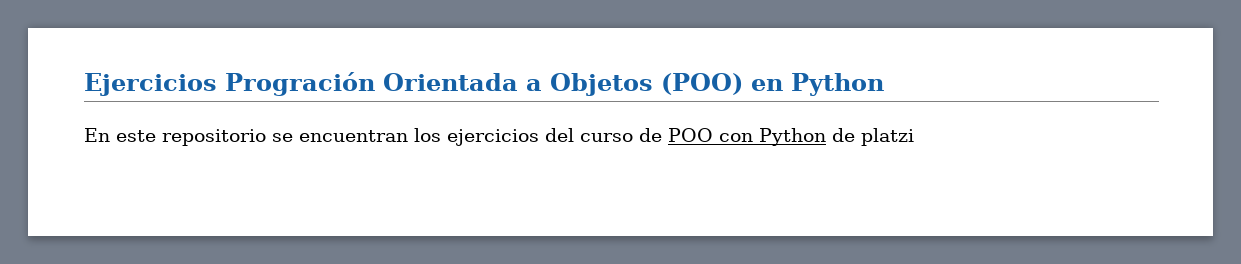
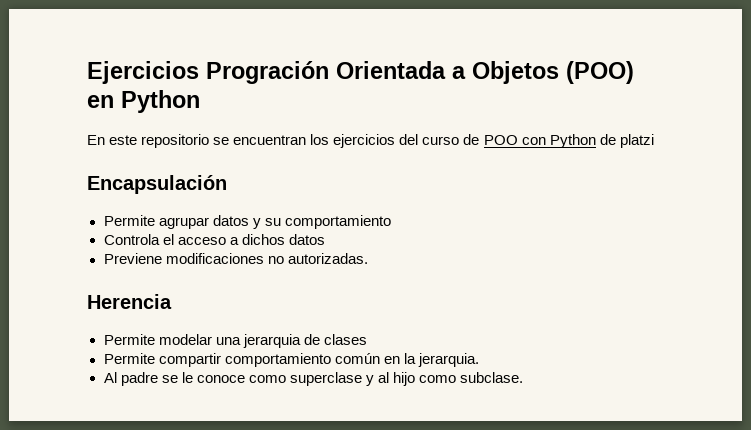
+ Encapsulación
+ Permite agrupar datos y su comportamiento
+ Controla el acceso a dichos datos
+ Previene modificaciones no autorizadas.
+ Herencia
+ Permite modelar una jerarquia de clases
+ Permite compartir comportamiento común en la jerarquia.
+ Al padre se le conoce como superclase y al hijo como subclase.

